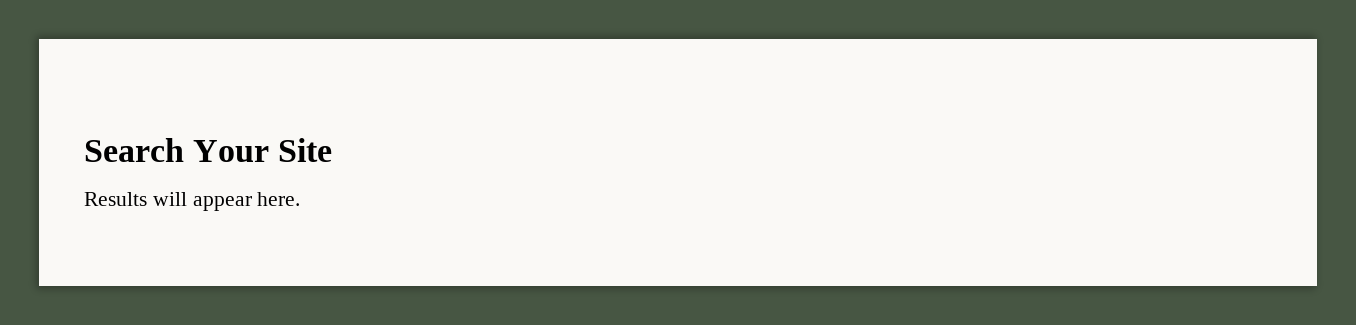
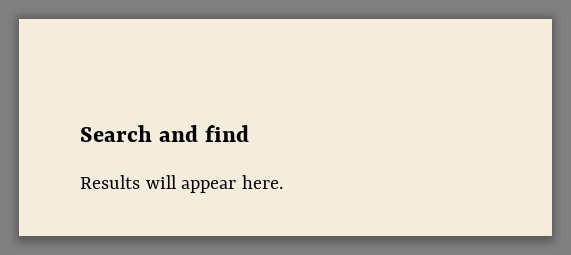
- Search Your Site
+ Search and find

